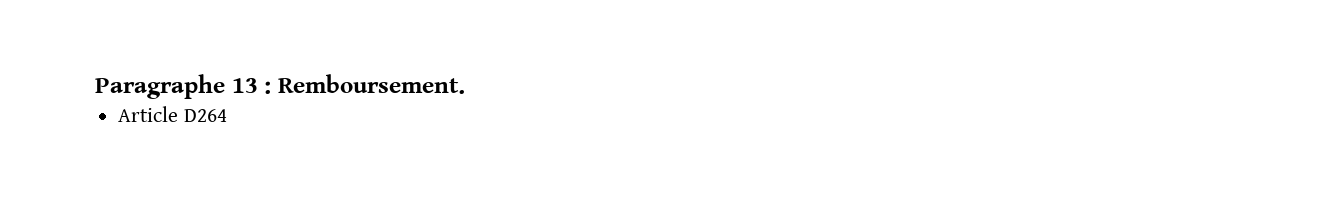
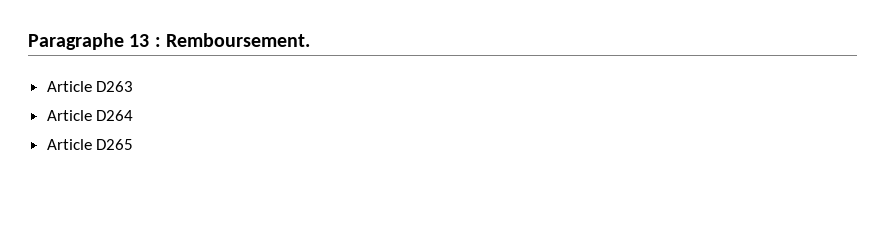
+ Article D263
+ Article D265

